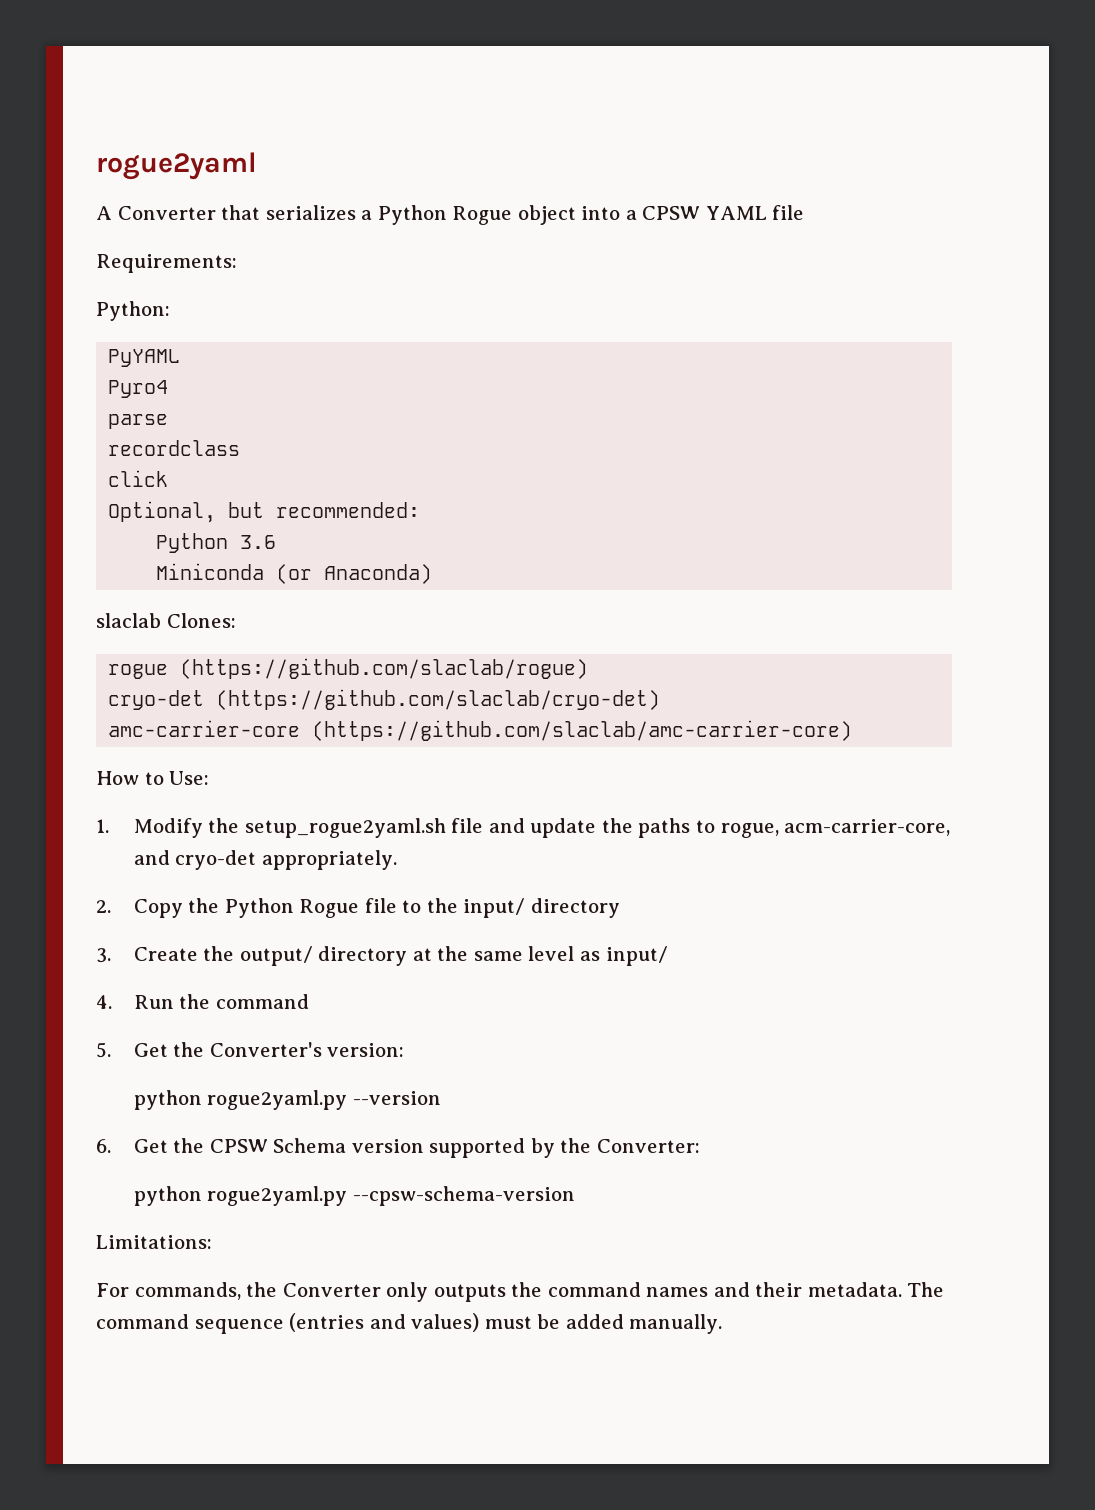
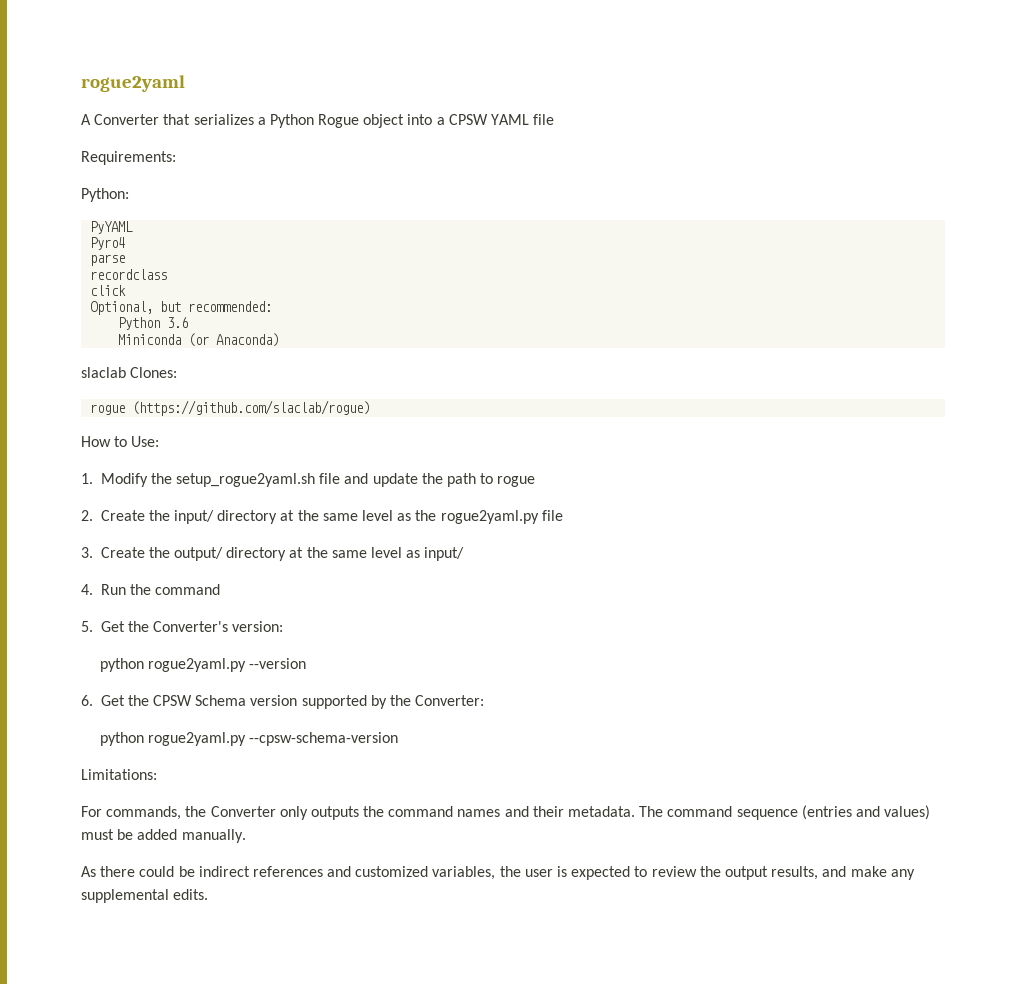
- cryo-det (https://github.com/slaclab/cryo-det)
- amc-carrier-core (https://github.com/slaclab/amc-carrier-core)
- 1. Modify the setup_rogue2yaml.sh file and update the paths to rogue, acm-carrier-core, and cryo-det appropriately.
- 2. Copy the Python Rogue file to the input/ directory
+ 1. Modify the setup_rogue2yaml.sh file and update the path to rogue
+ 2. Create the input/ directory at the same level as the rogue2yaml.py file
+ As there could be indirect references and customized variables, the user is expected to review the output results, and make any supplemental edits.

